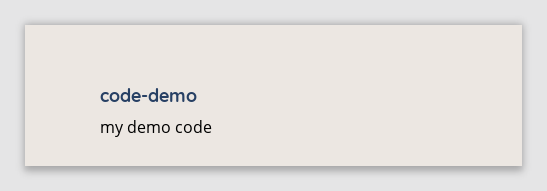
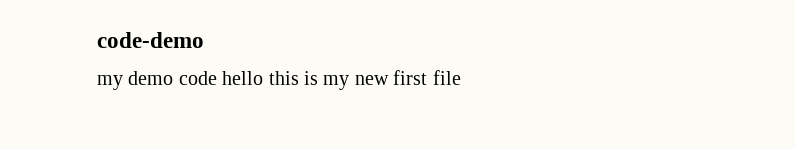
- my demo code
+ my demo code hello this is my new first file

